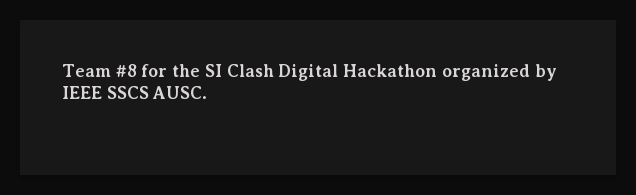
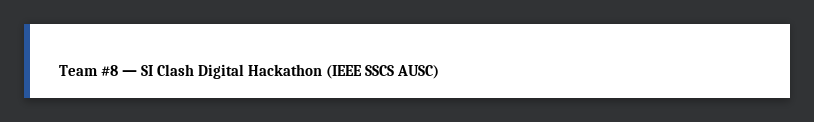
- Team #8 for the SI Clash Digital Hackathon organized by IEEE SSCS AUSC.
+ Team #8 — SI Clash Digital Hackathon (IEEE SSCS AUSC)

